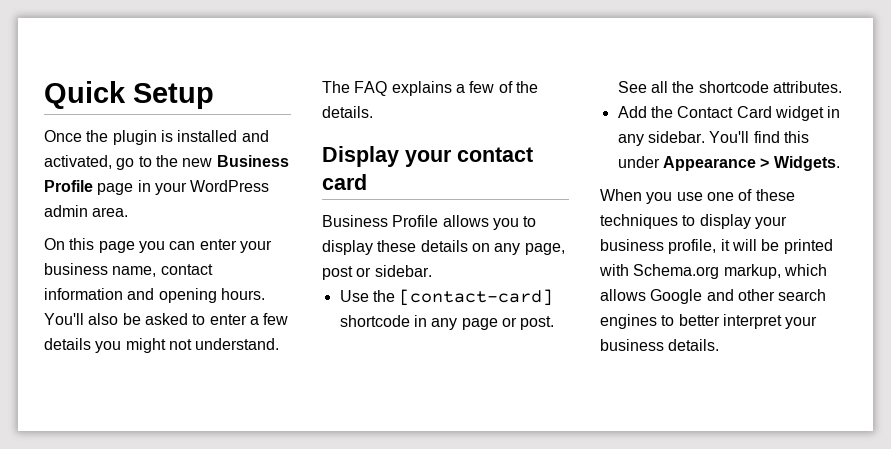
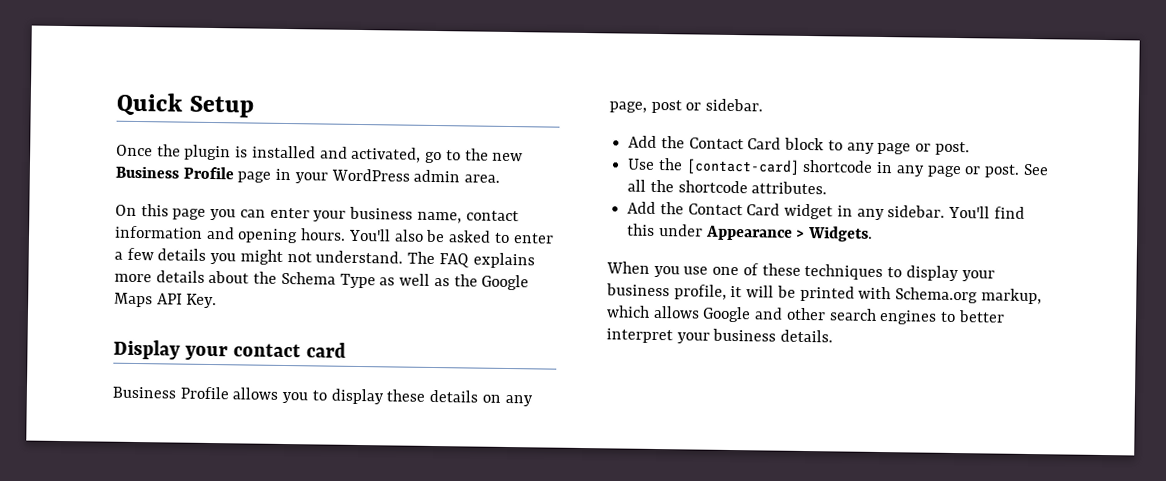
- The FAQ explains a few of the details.
+ The FAQ explains more details about the Schema Type as well as the Google Maps API Key.
+ Add the Contact Card block to any page or post.

